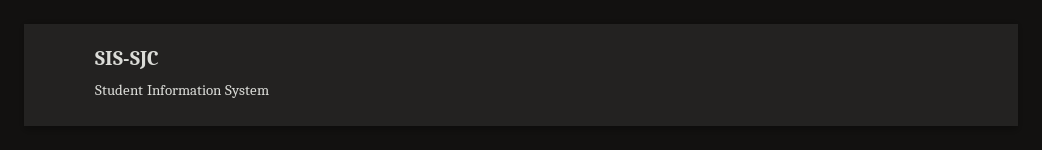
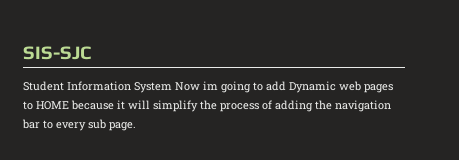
- Student Information System
+ Student Information System Now im going to add Dynamic web pages to HOME because it will simplify the process of adding the navigation bar to every sub page.

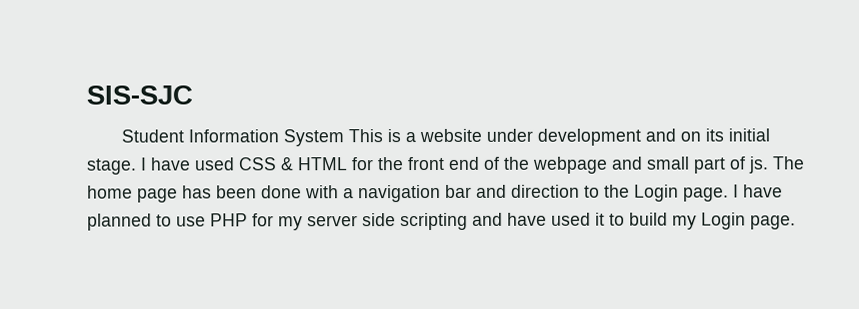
- Student Information System Now im going to add Dynamic web pages to HOME because it will simplify the process of adding the navigation bar to every sub page.
+ Student Information System This is a website under development and on its initial stage. I have used CSS & HTML for the front end of the webpage and small part of js. The home page has been done with a navigation bar and direction to the Login page. I have planned to use PHP for my server side scripting and have used it to build my Login page.

